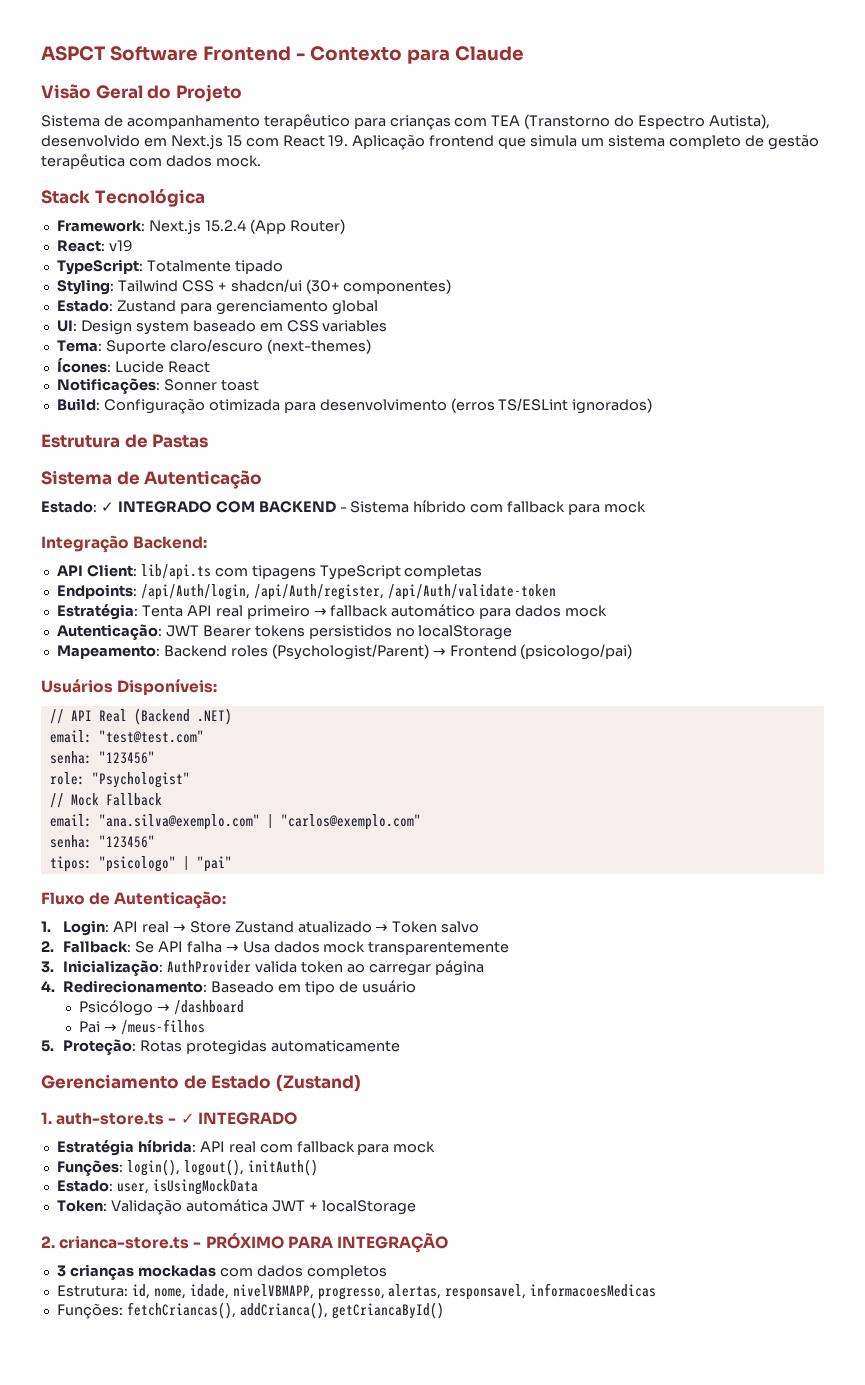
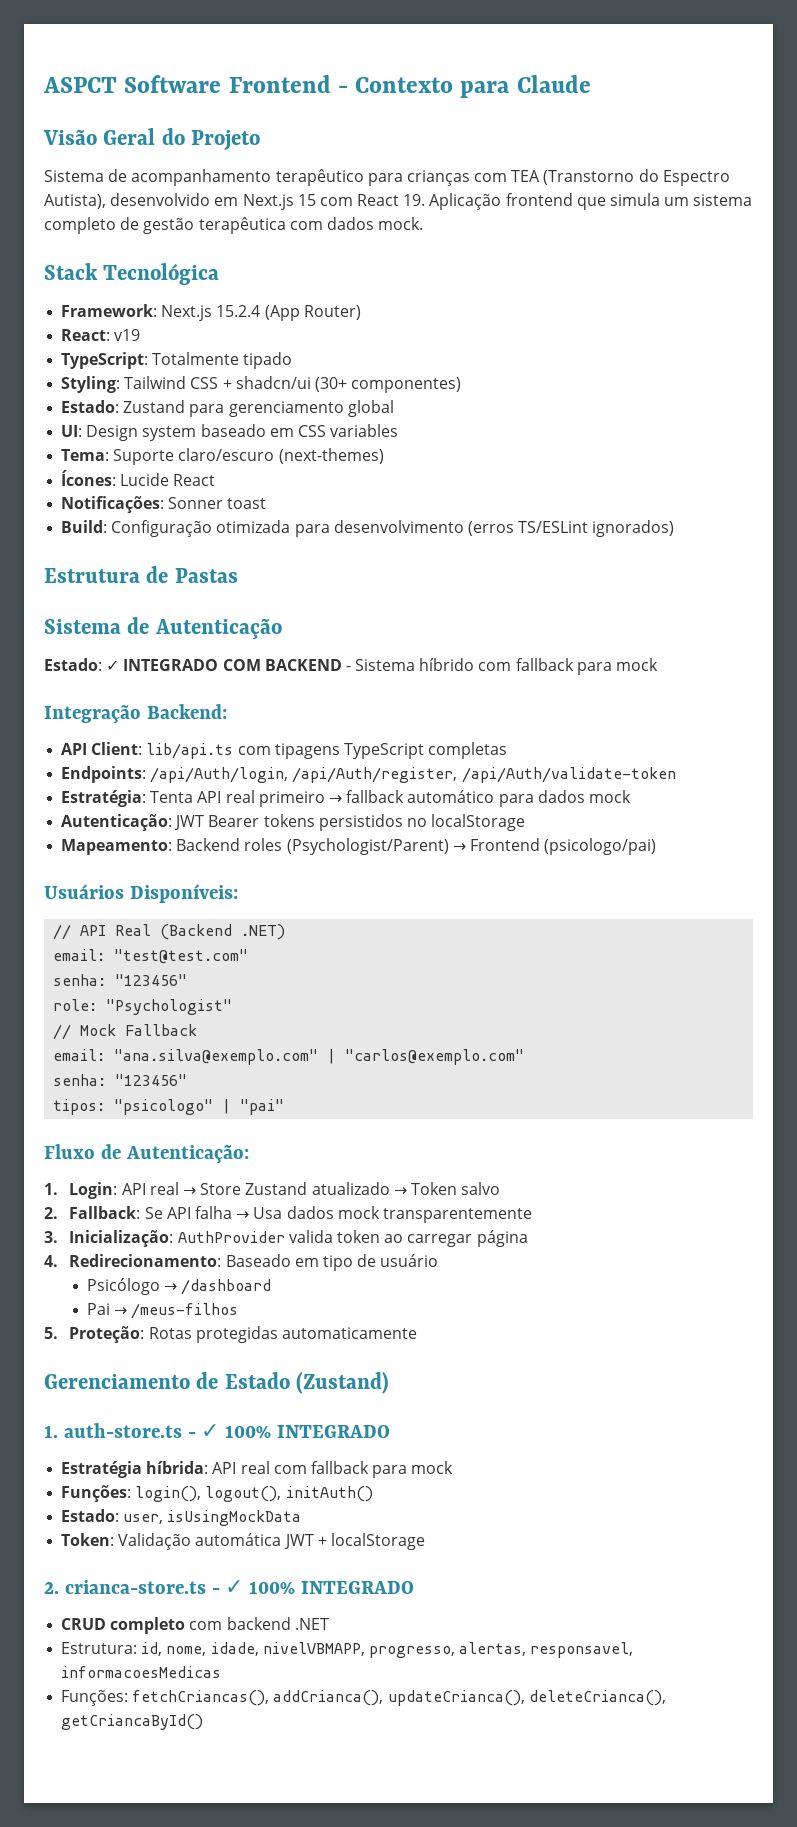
- 1. auth-store.ts - ✓ INTEGRADO
+ 1. auth-store.ts - ✓ 100% INTEGRADO
- 2. crianca-store.ts - PRÓXIMO PARA INTEGRAÇÃO
- 3 crianças mockadas com dados completos
+ 2. crianca-store.ts - ✓ 100% INTEGRADO
+ CRUD completo com backend .NET
- Funções: fetchCriancas(), addCrianca(), getCriancaById()
+ Funções: fetchCriancas(), addCrianca(), updateCrianca(), deleteCrianca(), getCriancaById()

